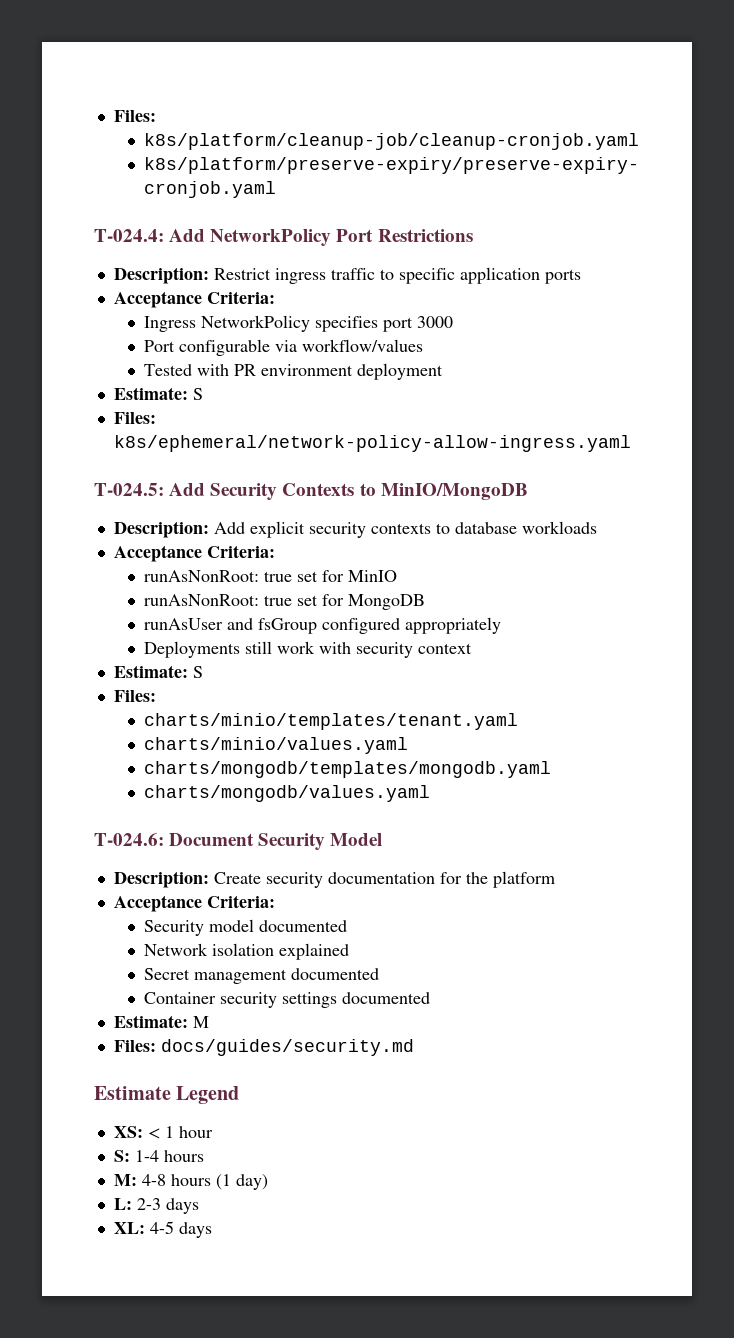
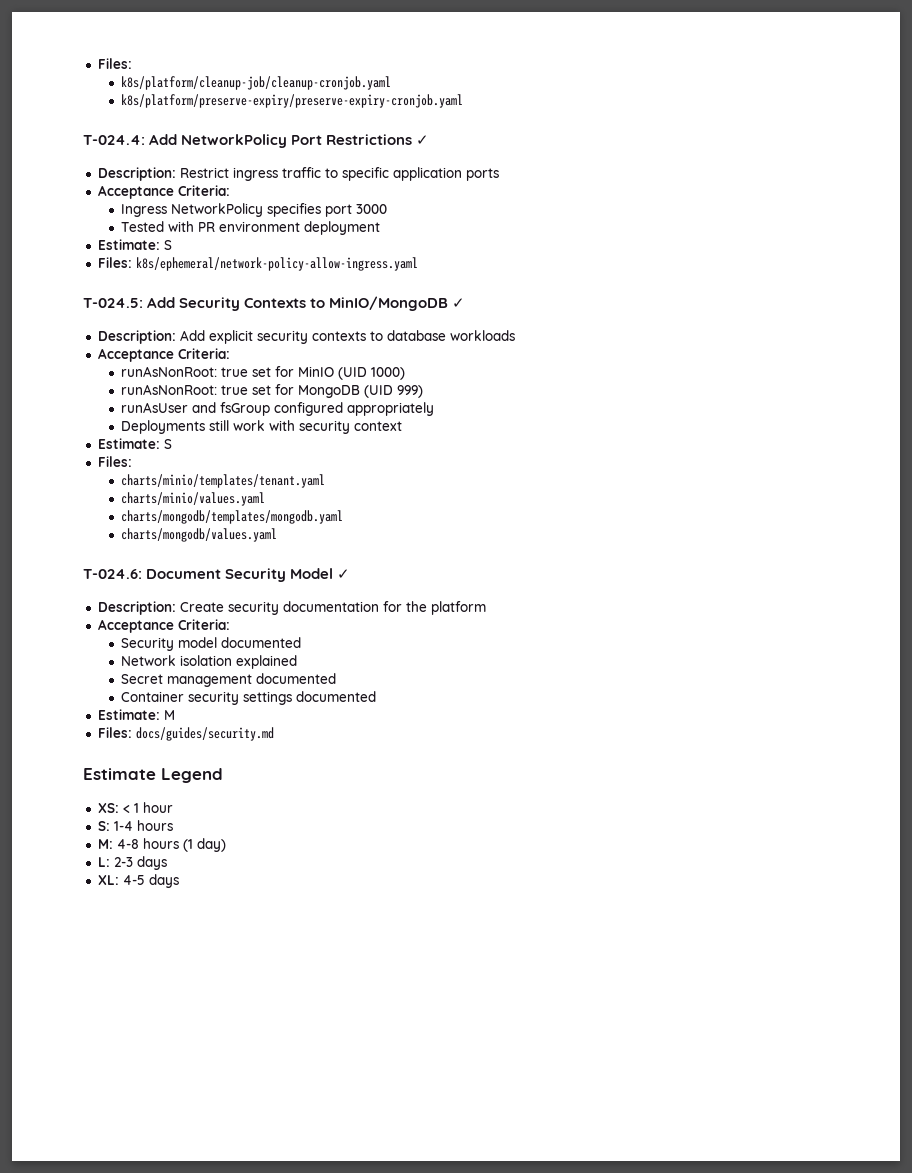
- T-024.4: Add NetworkPolicy Port Restrictions
+ T-024.4: Add NetworkPolicy Port Restrictions ✓
- Port configurable via workflow/values
- T-024.5: Add Security Contexts to MinIO/MongoDB
+ T-024.5: Add Security Contexts to MinIO/MongoDB ✓
- runAsNonRoot: true set for MinIO
+ runAsNonRoot: true set for MinIO (UID 1000)
- runAsNonRoot: true set for MongoDB
+ runAsNonRoot: true set for MongoDB (UID 999)
- T-024.6: Document Security Model
+ T-024.6: Document Security Model ✓

